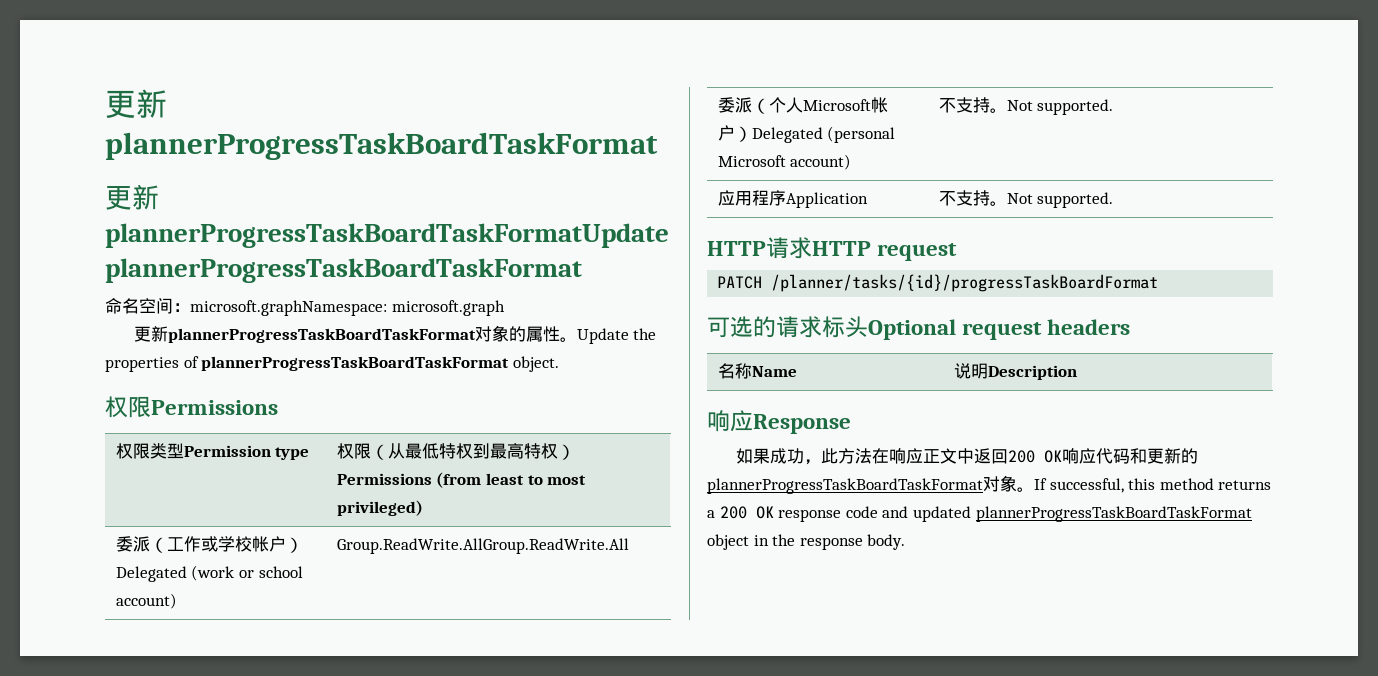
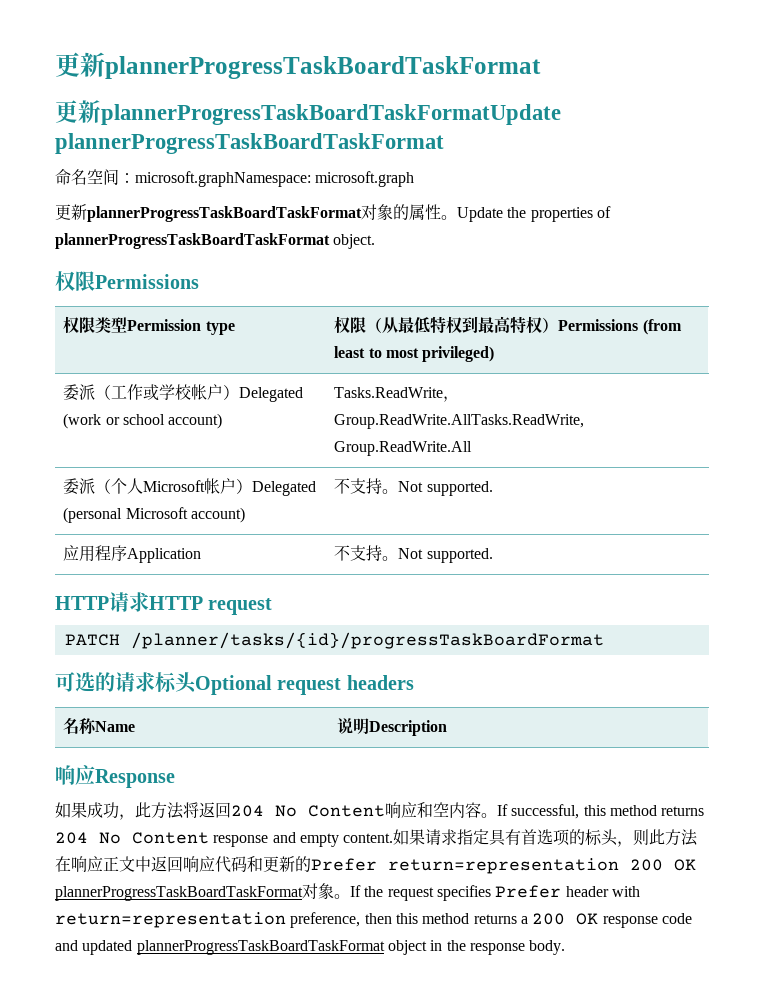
- 委派（工作或学校帐户）Delegated (work or school account) | Group.ReadWrite.AllGroup.ReadWrite.All
+ 委派（工作或学校帐户）Delegated (work or school account) | Tasks.ReadWrite，Group.ReadWrite.AllTasks.ReadWrite, Group.ReadWrite.All
- 如果成功，此方法在响应正文中返回200 OK响应代码和更新的plannerProgressTaskBoardTaskFormat对象。If successful, this method returns a 200 OK response code and updated plannerProgressTaskBoardTaskFormat object in the response body.
+ 如果成功，此方法将返回204 No Content响应和空内容。If successful, this method returns 204 No Content response and empty content.如果请求指定具有首选项的标头，则此方法在响应正文中返回响应代码和更新的Prefer return=representation 200 OK plannerProgressTaskBoardTaskFormat对象。If the request specifies Prefer header with return=representation preference, then this method returns a 200 OK response code and updated plannerProgressTaskBoardTaskFormat object in the response body.

